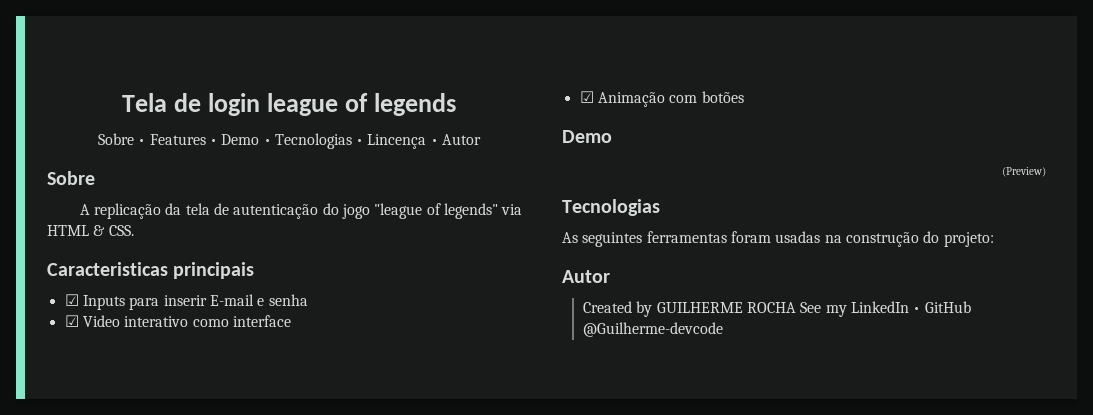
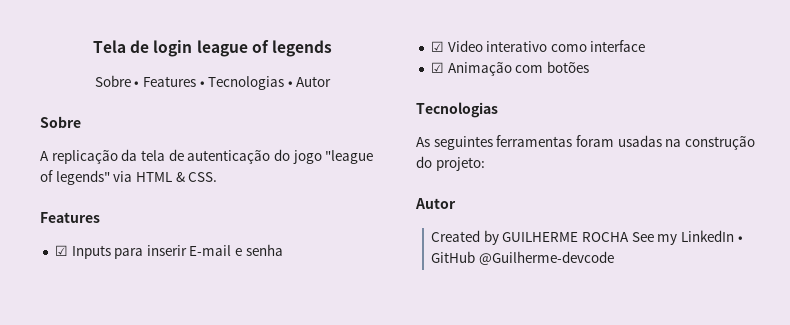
- Sobre • Features • Demo • Tecnologias • Lincença • Autor
+ Sobre • Features • Tecnologias • Autor
  A replicação da tela de autenticação do jogo "league of legends" via HTML & CSS.
- Caracteristicas principais
+ Features
  ☑ Animação com botões
- Demo
- (Preview)

